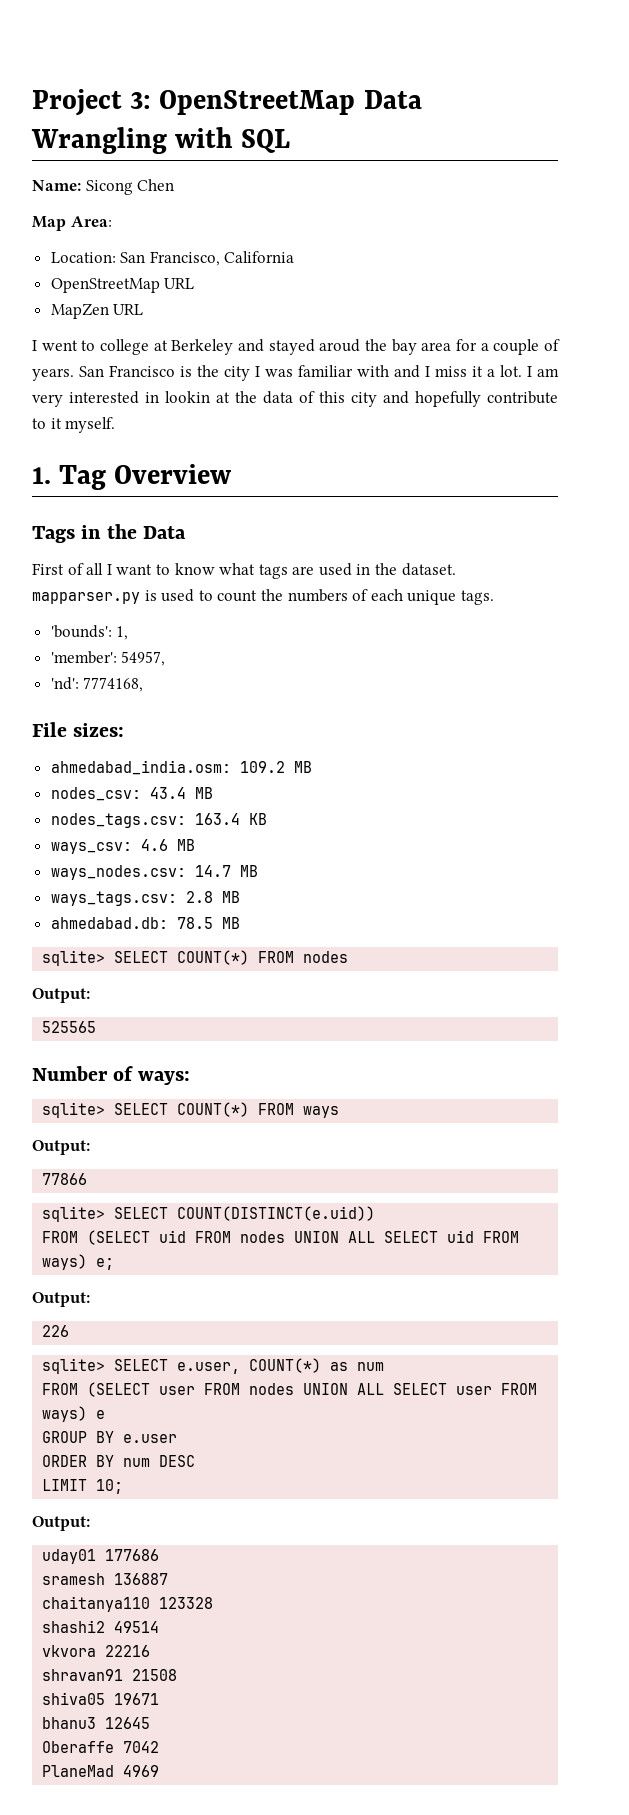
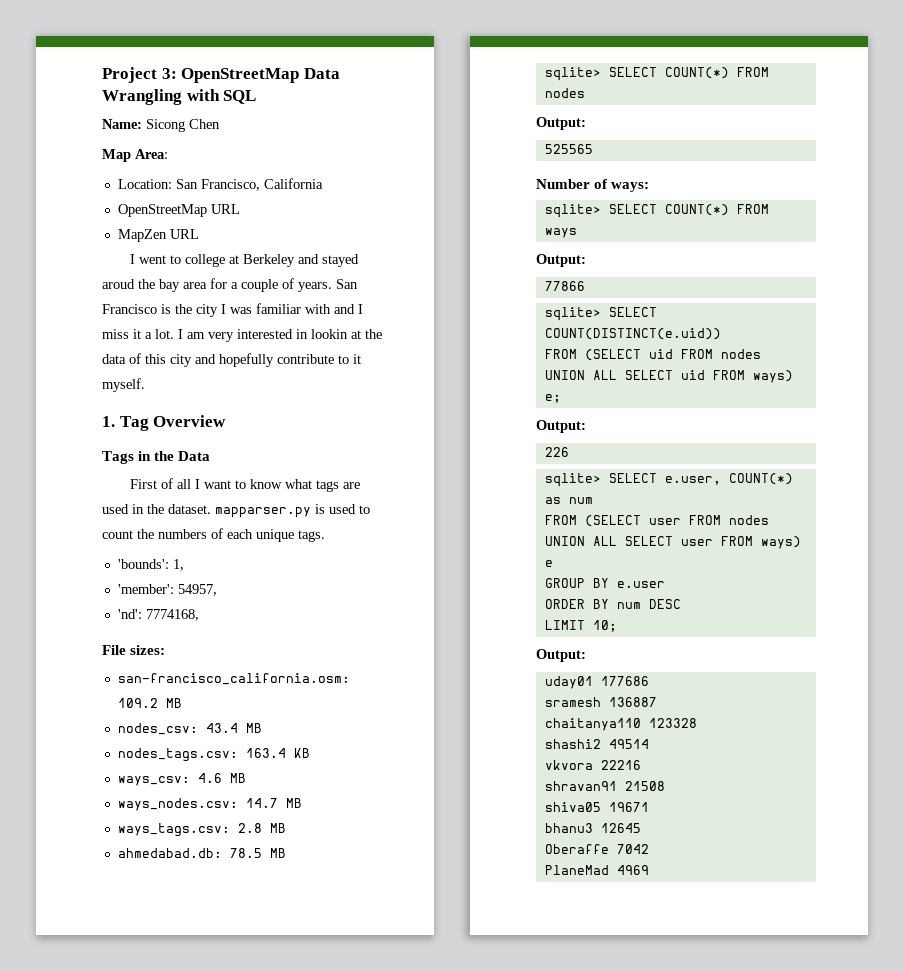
- ahmedabad_india.osm: 109.2 MB
+ san-francisco_california.osm: 109.2 MB

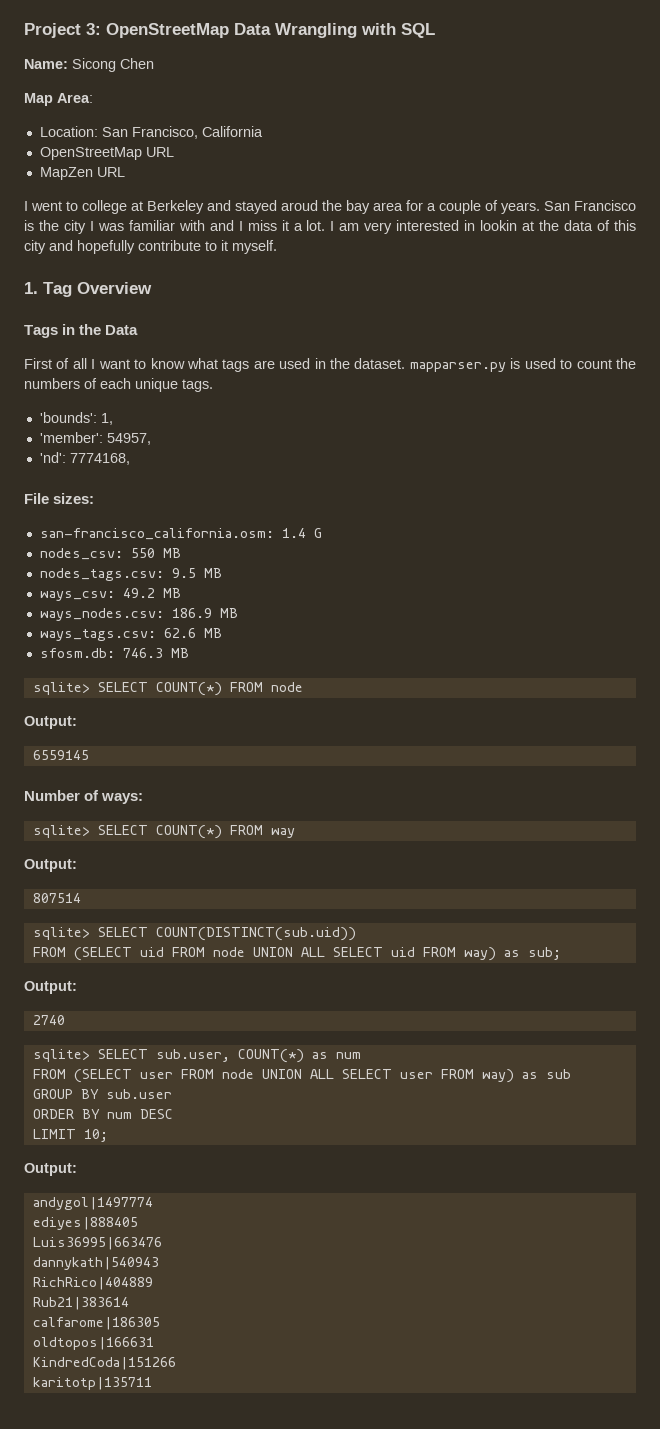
- san-francisco_california.osm: 109.2 MB
+ san-francisco_california.osm: 1.4 G
- nodes_csv: 43.4 MB
+ nodes_csv: 550 MB
- nodes_tags.csv: 163.4 KB
+ nodes_tags.csv: 9.5 MB
- ways_csv: 4.6 MB
+ ways_csv: 49.2 MB
- ways_nodes.csv: 14.7 MB
+ ways_nodes.csv: 186.9 MB
- ways_tags.csv: 2.8 MB
- ahmedabad.db: 78.5 MB
+ ways_tags.csv: 62.6 MB
+ sfosm.db: 746.3 MB
- sqlite> SELECT COUNT(*) FROM nodes
+ sqlite> SELECT COUNT(*) FROM node
  Output:
- 525565
+ 6559145
- sqlite> SELECT COUNT(*) FROM ways
+ sqlite> SELECT COUNT(*) FROM way
  Output:
- 77866
- sqlite> SELECT COUNT(DISTINCT(e.uid))
+ 807514
+ sqlite> SELECT COUNT(DISTINCT(sub.uid))
- FROM (SELECT uid FROM nodes UNION ALL SELECT uid FROM ways) e;
+ FROM (SELECT uid FROM node UNION ALL SELECT uid FROM way) as sub;
  Output:
- 226
- sqlite> SELECT e.user, COUNT(*) as num
+ 2740
+ sqlite> SELECT sub.user, COUNT(*) as num
- FROM (SELECT user FROM nodes UNION ALL SELECT user FROM ways) e
+ FROM (SELECT user FROM node UNION ALL SELECT user FROM way) as sub
- GROUP BY e.user
+ GROUP BY sub.user
- uday01 177686
- sramesh 136887
- chaitanya110 123328
- shashi2 49514
- vkvora 22216
- shravan91 21508
- shiva05 19671
- bhanu3 12645
- Oberaffe 7042
- PlaneMad 4969
+ andygol|1497774
+ ediyes|888405
+ Luis36995|663476
+ dannykath|540943
+ RichRico|404889
+ Rub21|383614
+ calfarome|186305
+ oldtopos|166631
+ KindredCoda|151266
+ karitotp|135711

